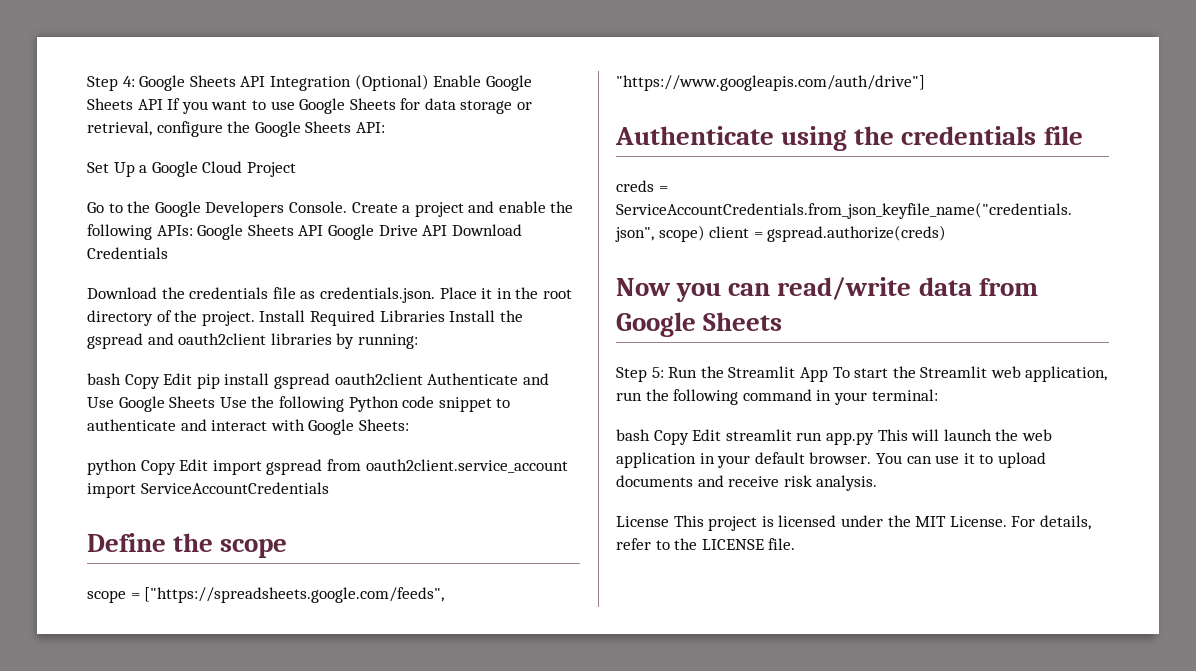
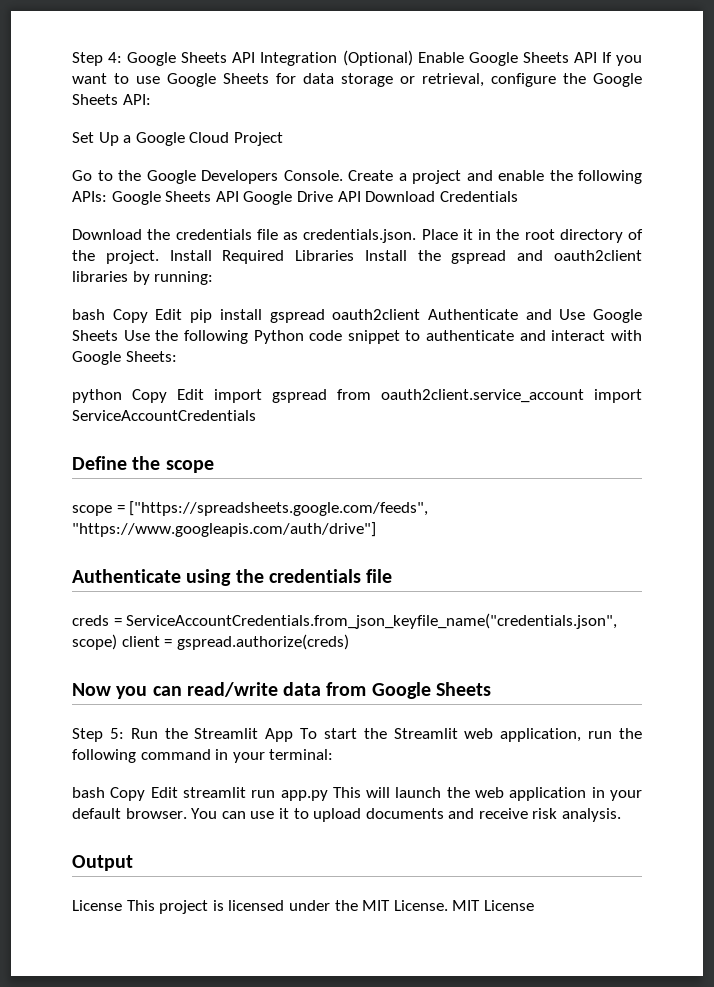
+ Output
- For details, refer to the LICENSE file.
+ MIT License

